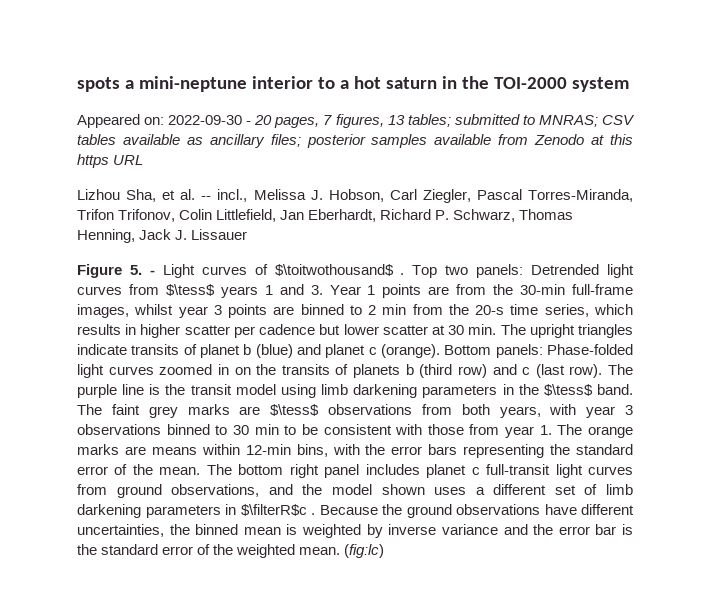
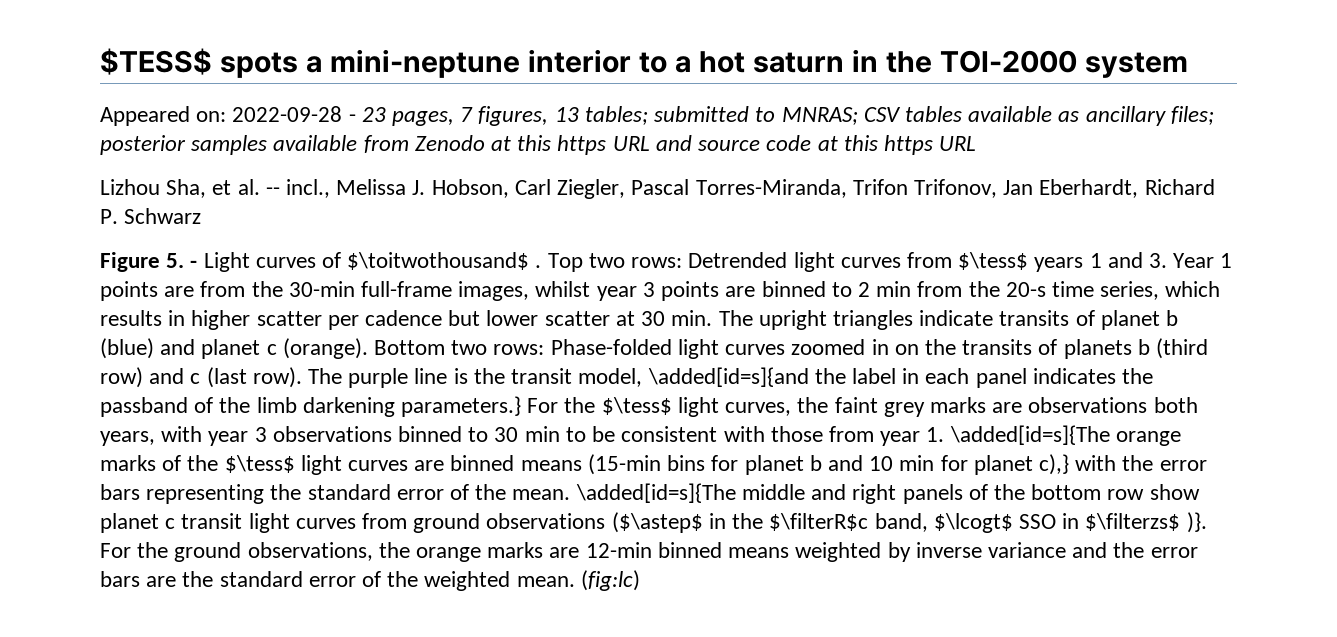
- spots a mini-neptune interior to a hot saturn in the TOI-2000 system
+ $TESS$ spots a mini-neptune interior to a hot saturn in the TOI-2000 system
- Appeared on: 2022-09-30 - 20 pages, 7 figures, 13 tables; submitted to MNRAS; CSV tables available as ancillary files; posterior samples available from Zenodo at this https URL
+ Appeared on: 2022-09-28 - 23 pages, 7 figures, 13 tables; submitted to MNRAS; CSV tables available as ancillary files; posterior samples available from Zenodo at this https URL and source code at this https URL
- Lizhou Sha, et al. -- incl., Melissa J. Hobson, Carl Ziegler, Pascal Torres-Miranda, Trifon Trifonov, Colin Littlefield, Jan Eberhardt, Richard P. Schwarz, Thomas Henning, Jack J. Lissauer
+ Lizhou Sha, et al. -- incl., Melissa J. Hobson, Carl Ziegler, Pascal Torres-Miranda, Trifon Trifonov, Jan Eberhardt, Richard P. Schwarz
- Top two panels: Detrended light curves from $\tess$ years 1 and 3. Year 1 points are from the 30-min full-frame images, whilst year 3 points are binned to 2 min from the 20-s time series, which results in higher scatter per cadence but lower scatter at 30 min. The upright triangles indicate transits of planet b (blue) and planet c (orange).
+ Top two rows: Detrended light curves from $\tess$ years 1 and 3. Year 1 points are from the 30-min full-frame images, whilst year 3 points are binned to 2 min from the 20-s time series, which results in higher scatter per cadence but lower scatter at 30 min. The upright triangles indicate transits of planet b (blue) and planet c (orange).
- Bottom panels: Phase-folded light curves zoomed in on the transits of planets b (third row) and c (last row).
+ Bottom two rows: Phase-folded light curves zoomed in on the transits of planets b (third row) and c (last row).
- The purple line is the transit model using limb darkening parameters in the $\tess$ band. The faint grey marks are $\tess$ observations from both years, with year 3 observations binned to 30 min to be consistent with those from year 1. The orange marks are means within 12-min bins, with the error bars representing the standard error of the mean.
+ The purple line is the transit model, \added[id=s]{and the label in each panel indicates the passband of the limb darkening parameters.} For the $\tess$ light curves, the faint grey marks are observations both years, with year 3 observations binned to 30 min to be consistent with those from year 1. \added[id=s]{The orange marks of the $\tess$ light curves are binned means (15-min bins for planet b and 10 min for planet c),} with the error bars representing the standard error of the mean.
- The bottom right panel includes planet c full-transit light curves from ground observations, and the model shown uses a different set of limb darkening parameters in $\filterR$c . Because the ground observations have different uncertainties, the binned mean is weighted by inverse variance and the error bar is the standard error of the weighted mean.
+ \added[id=s]{The middle and right panels of the bottom row show planet c transit light curves from ground observations ($\astep$ in the $\filterR$c band, $\lcogt$ SSO in $\filterzs$ )}. For the ground observations, the orange marks are 12-min binned means weighted by inverse variance and the error bars are the standard error of the weighted mean.

